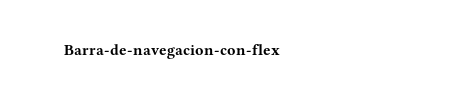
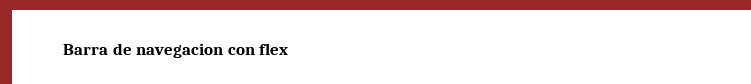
- Barra-de-navegacion-con-flex
+ Barra de navegacion con flex

